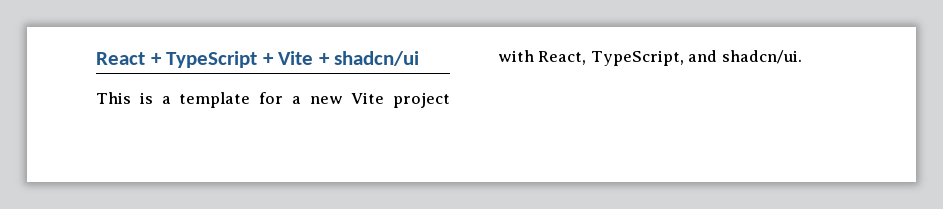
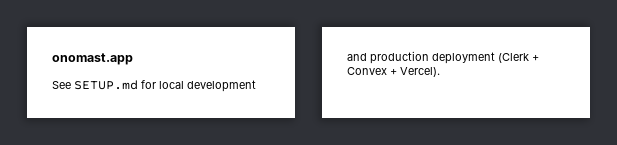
- React + TypeScript + Vite + shadcn/ui
- This is a template for a new Vite project with React, TypeScript, and shadcn/ui.
+ onomast.app
+ See SETUP.md for local development and production deployment (Clerk + Convex + Vercel).

